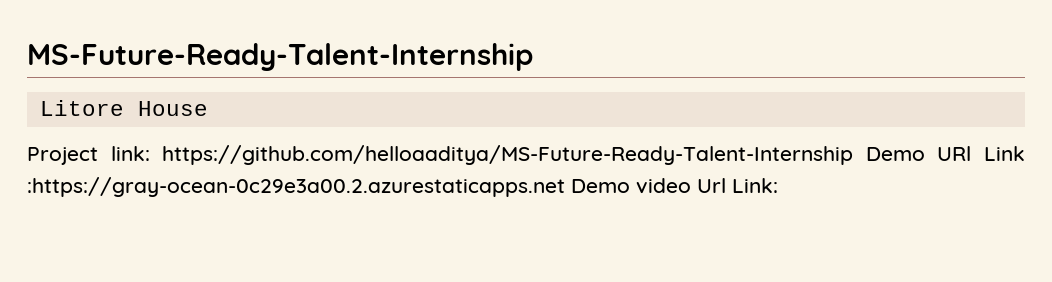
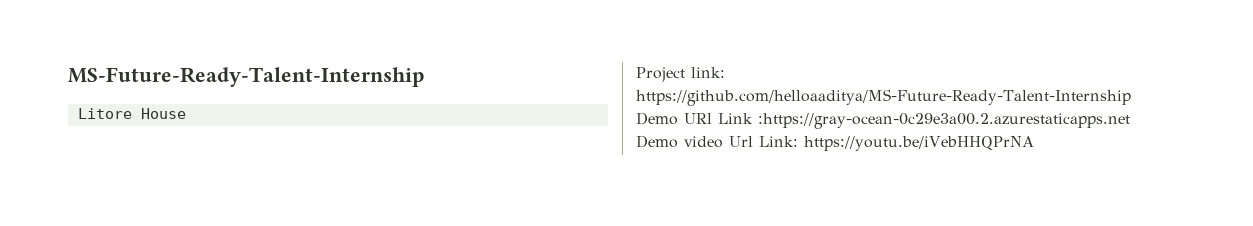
- Project link: https://github.com/helloaaditya/MS-Future-Ready-Talent-Internship Demo URl Link :https://gray-ocean-0c29e3a00.2.azurestaticapps.net Demo video Url Link:
+ Project link: https://github.com/helloaaditya/MS-Future-Ready-Talent-Internship Demo URl Link :https://gray-ocean-0c29e3a00.2.azurestaticapps.net Demo video Url Link: https://youtu.be/iVebHHQPrNA

